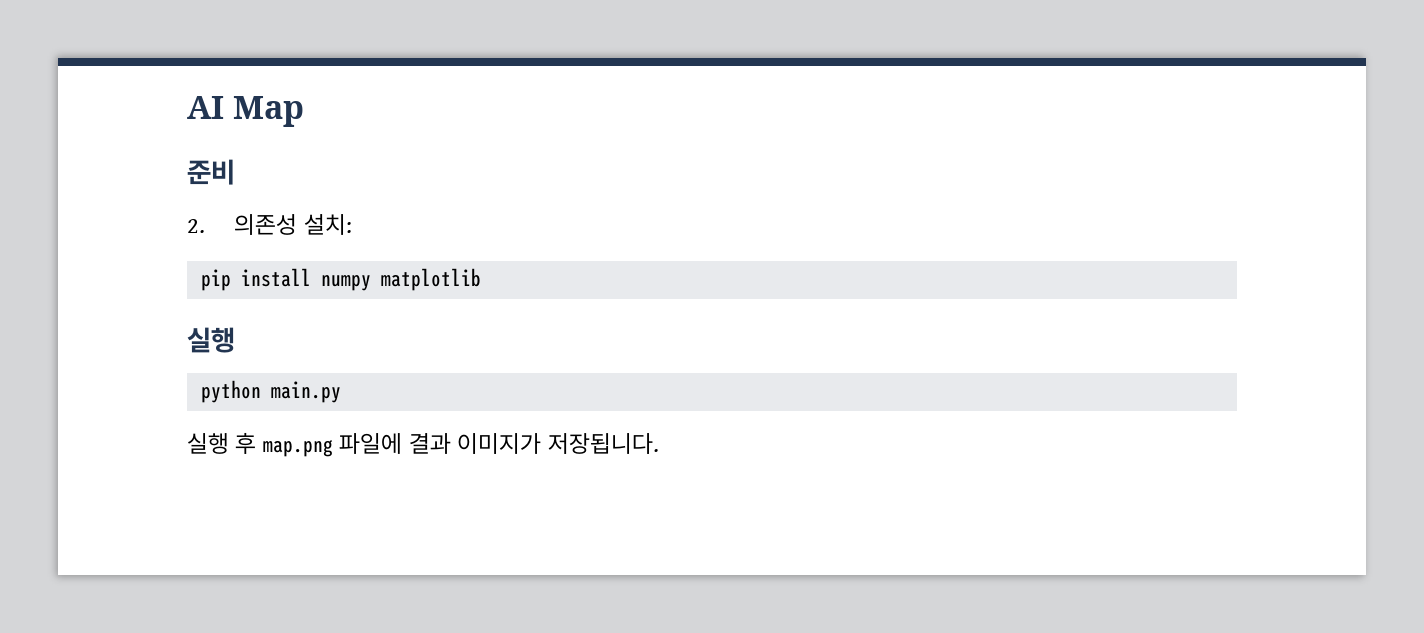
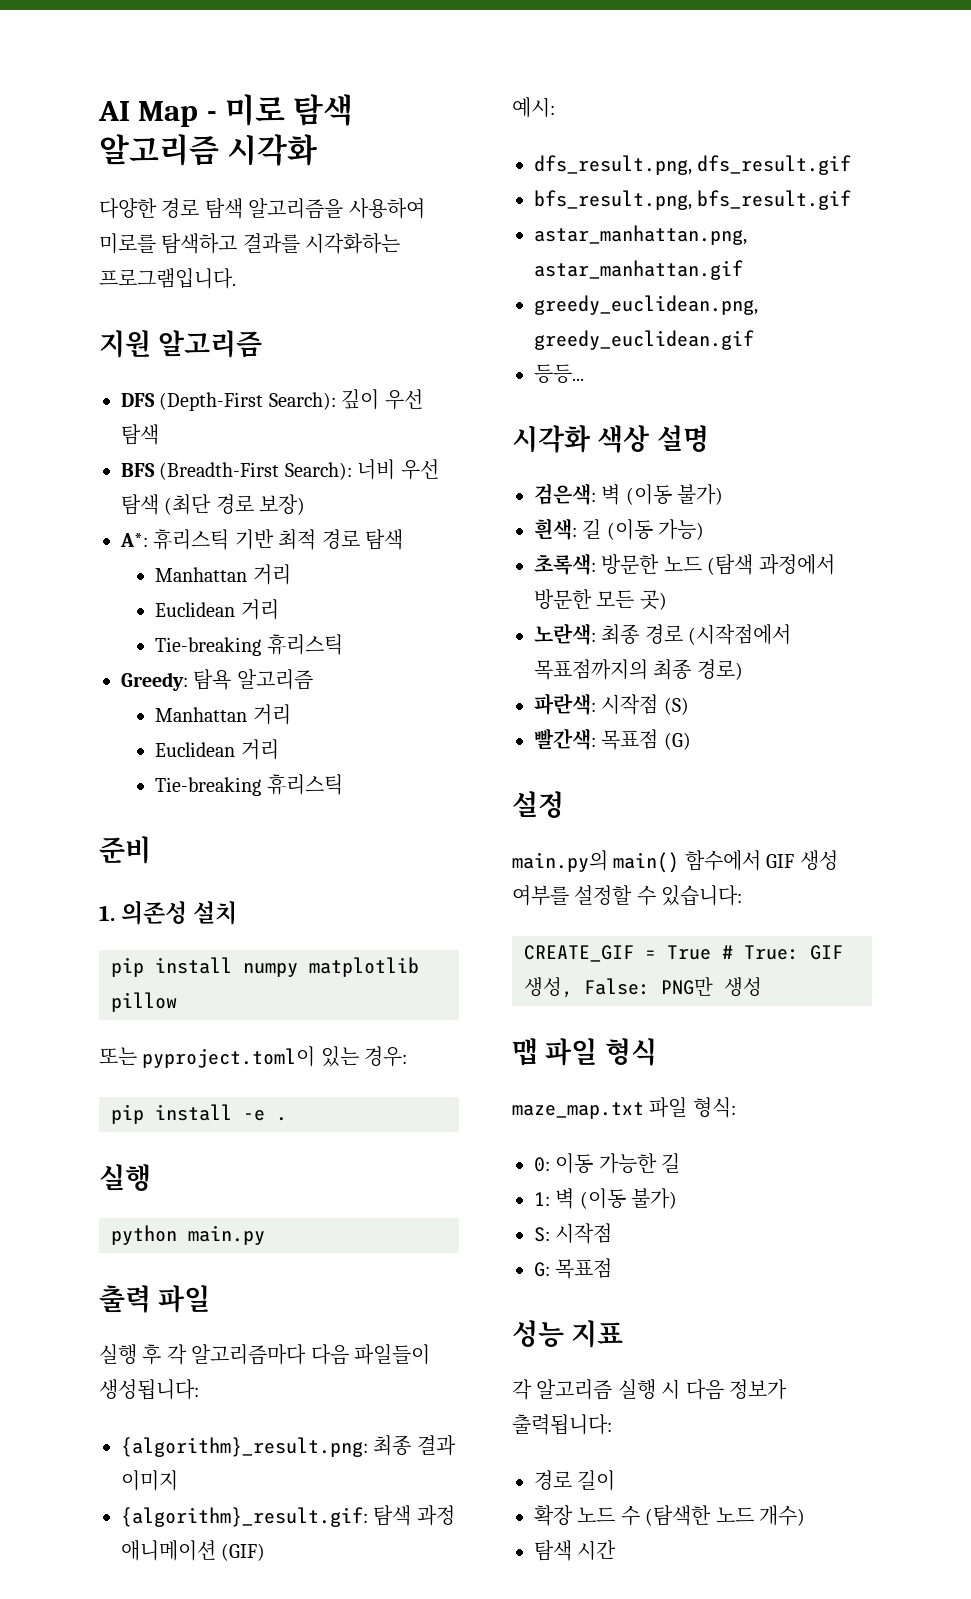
- AI Map
+ AI Map - 미로 탐색 알고리즘 시각화
+ 다양한 경로 탐색 알고리즘을 사용하여 미로를 탐색하고 결과를 시각화하는 프로그램입니다.
+ 지원 알고리즘
+ DFS (Depth-First Search): 깊이 우선 탐색
+ BFS (Breadth-First Search): 너비 우선 탐색 (최단 경로 보장)
+ A*: 휴리스틱 기반 최적 경로 탐색
+ Manhattan 거리
+ Euclidean 거리
+ Tie-breaking 휴리스틱
+ Greedy: 탐욕 알고리즘
+ Manhattan 거리
+ Euclidean 거리
+ Tie-breaking 휴리스틱
  준비
- 2. 의존성 설치:
- pip install numpy matplotlib
+ 1. 의존성 설치
+ pip install numpy matplotlib pillow
+ 또는 pyproject.toml이 있는 경우:
+ pip install -e .
+ 출력 파일
- 실행 후 map.png 파일에 결과 이미지가 저장됩니다.
+ 실행 후 각 알고리즘마다 다음 파일들이 생성됩니다:
+ {algorithm}_result.png: 최종 결과 이미지
+ {algorithm}_result.gif: 탐색 과정 애니메이션 (GIF)
+ 예시:
+ dfs_result.png, dfs_result.gif
+ bfs_result.png, bfs_result.gif
+ astar_manhattan.png, astar_manhattan.gif
+ greedy_euclidean.png, greedy_euclidean.gif
+ 등등...
+ 시각화 색상 설명
+ 검은색: 벽 (이동 불가)
+ 흰색: 길 (이동 가능)
+ 초록색: 방문한 노드 (탐색 과정에서 방문한 모든 곳)
+ 노란색: 최종 경로 (시작점에서 목표점까지의 최종 경로)
+ 파란색: 시작점 (S)
+ 빨간색: 목표점 (G)
+ 설정
+ main.py의 main() 함수에서 GIF 생성 여부를 설정할 수 있습니다:
+ CREATE_GIF = True # True: GIF 생성, False: PNG만 생성
+ 맵 파일 형식
+ maze_map.txt 파일 형식:
+ 0: 이동 가능한 길
+ 1: 벽 (이동 불가)
+ S: 시작점
+ G: 목표점
+ 성능 지표
+ 각 알고리즘 실행 시 다음 정보가 출력됩니다:
+ 경로 길이
+ 확장 노드 수 (탐색한 노드 개수)
+ 탐색 시간

